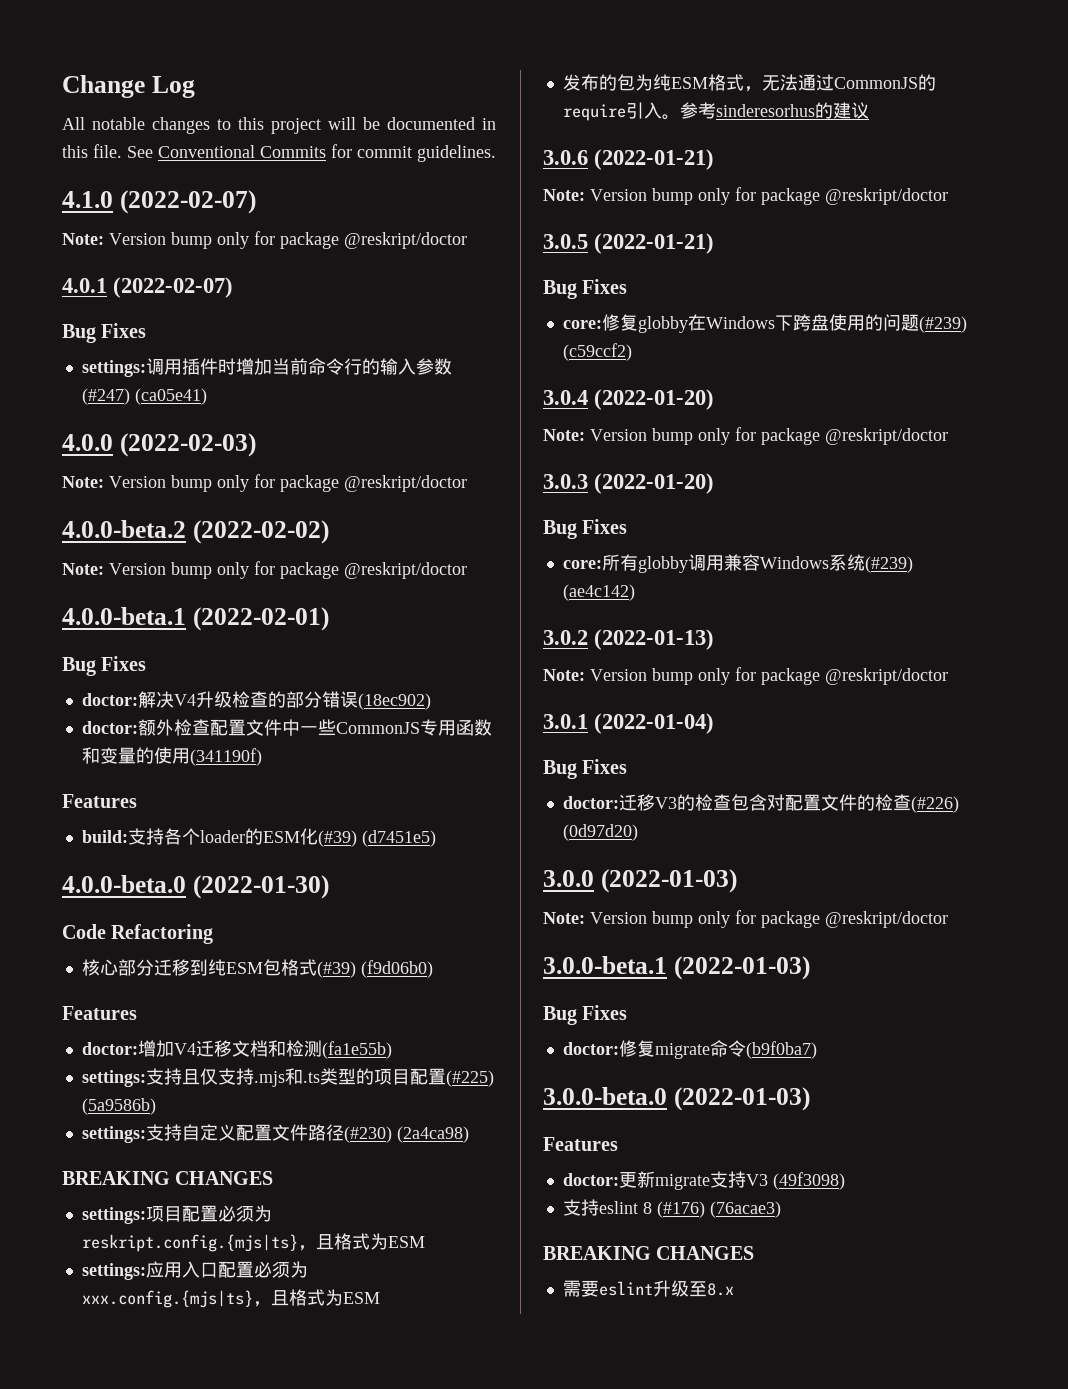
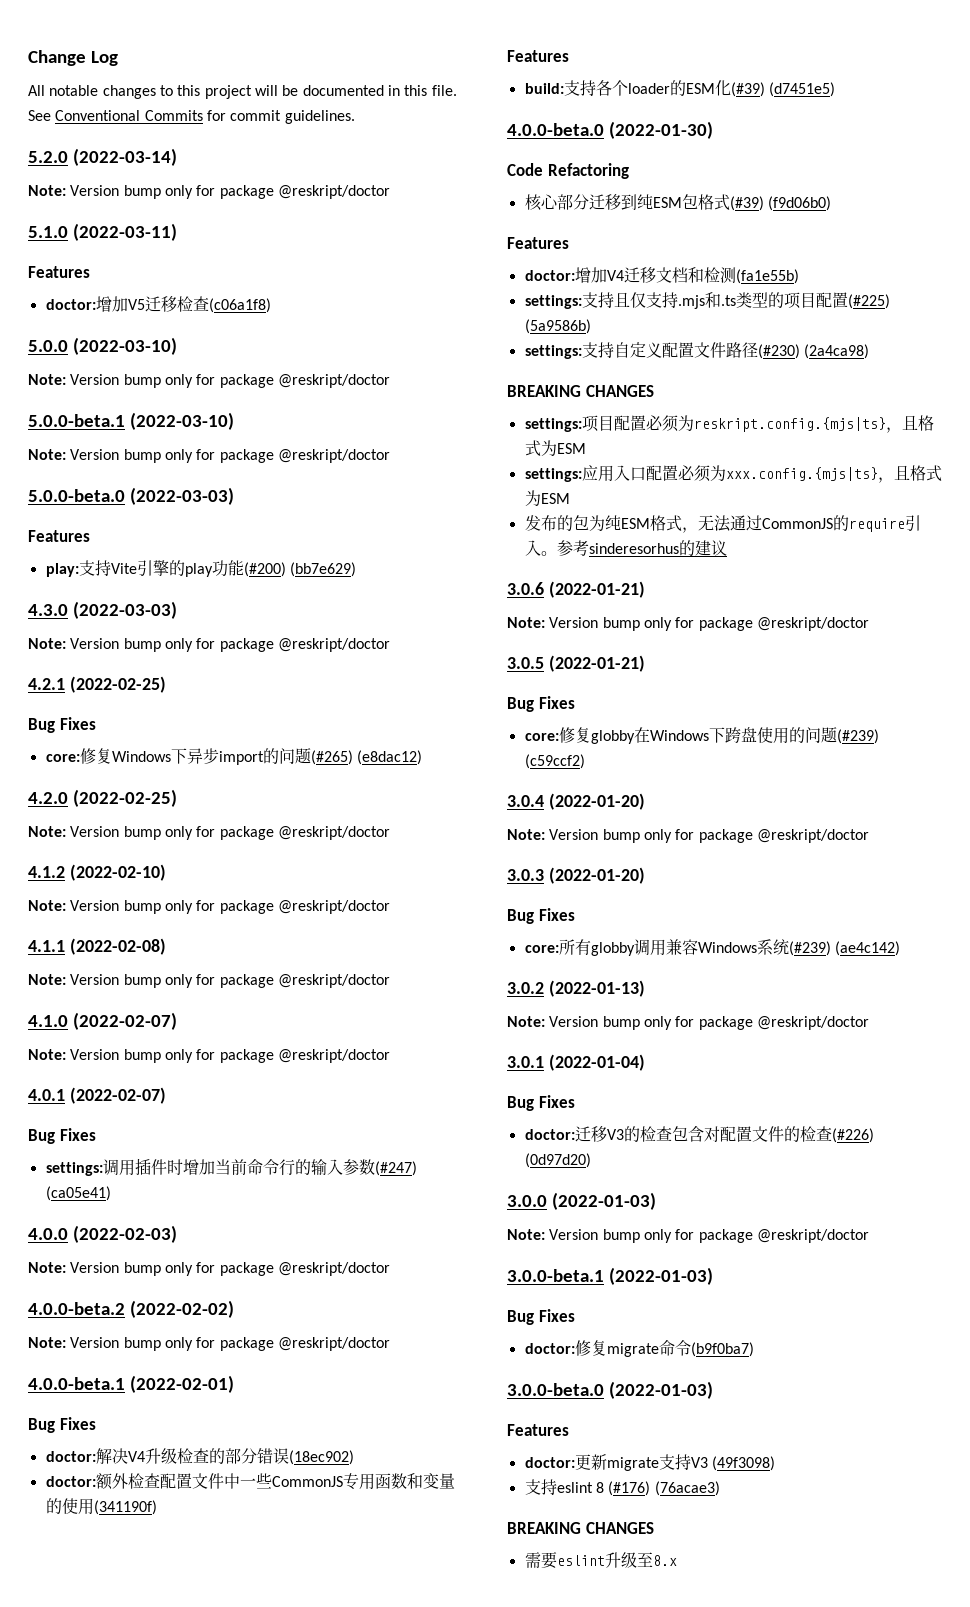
+ 5.2.0 (2022-03-14)
+ Note: Version bump only for package @reskript/doctor
+ 5.1.0 (2022-03-11)
+ Features
+ doctor:增加V5迁移检查(c06a1f8)
+ 5.0.0 (2022-03-10)
+ Note: Version bump only for package @reskript/doctor
+ 5.0.0-beta.1 (2022-03-10)
+ Note: Version bump only for package @reskript/doctor
+ 5.0.0-beta.0 (2022-03-03)
+ Features
+ play:支持Vite引擎的play功能(#200) (bb7e629)
+ 4.3.0 (2022-03-03)
+ Note: Version bump only for package @reskript/doctor
+ 4.2.1 (2022-02-25)
+ Bug Fixes
+ core:修复Windows下异步import的问题(#265) (e8dac12)
+ 4.2.0 (2022-02-25)
+ Note: Version bump only for package @reskript/doctor
+ 4.1.2 (2022-02-10)
+ Note: Version bump only for package @reskript/doctor
+ 4.1.1 (2022-02-08)
+ Note: Version bump only for package @reskript/doctor

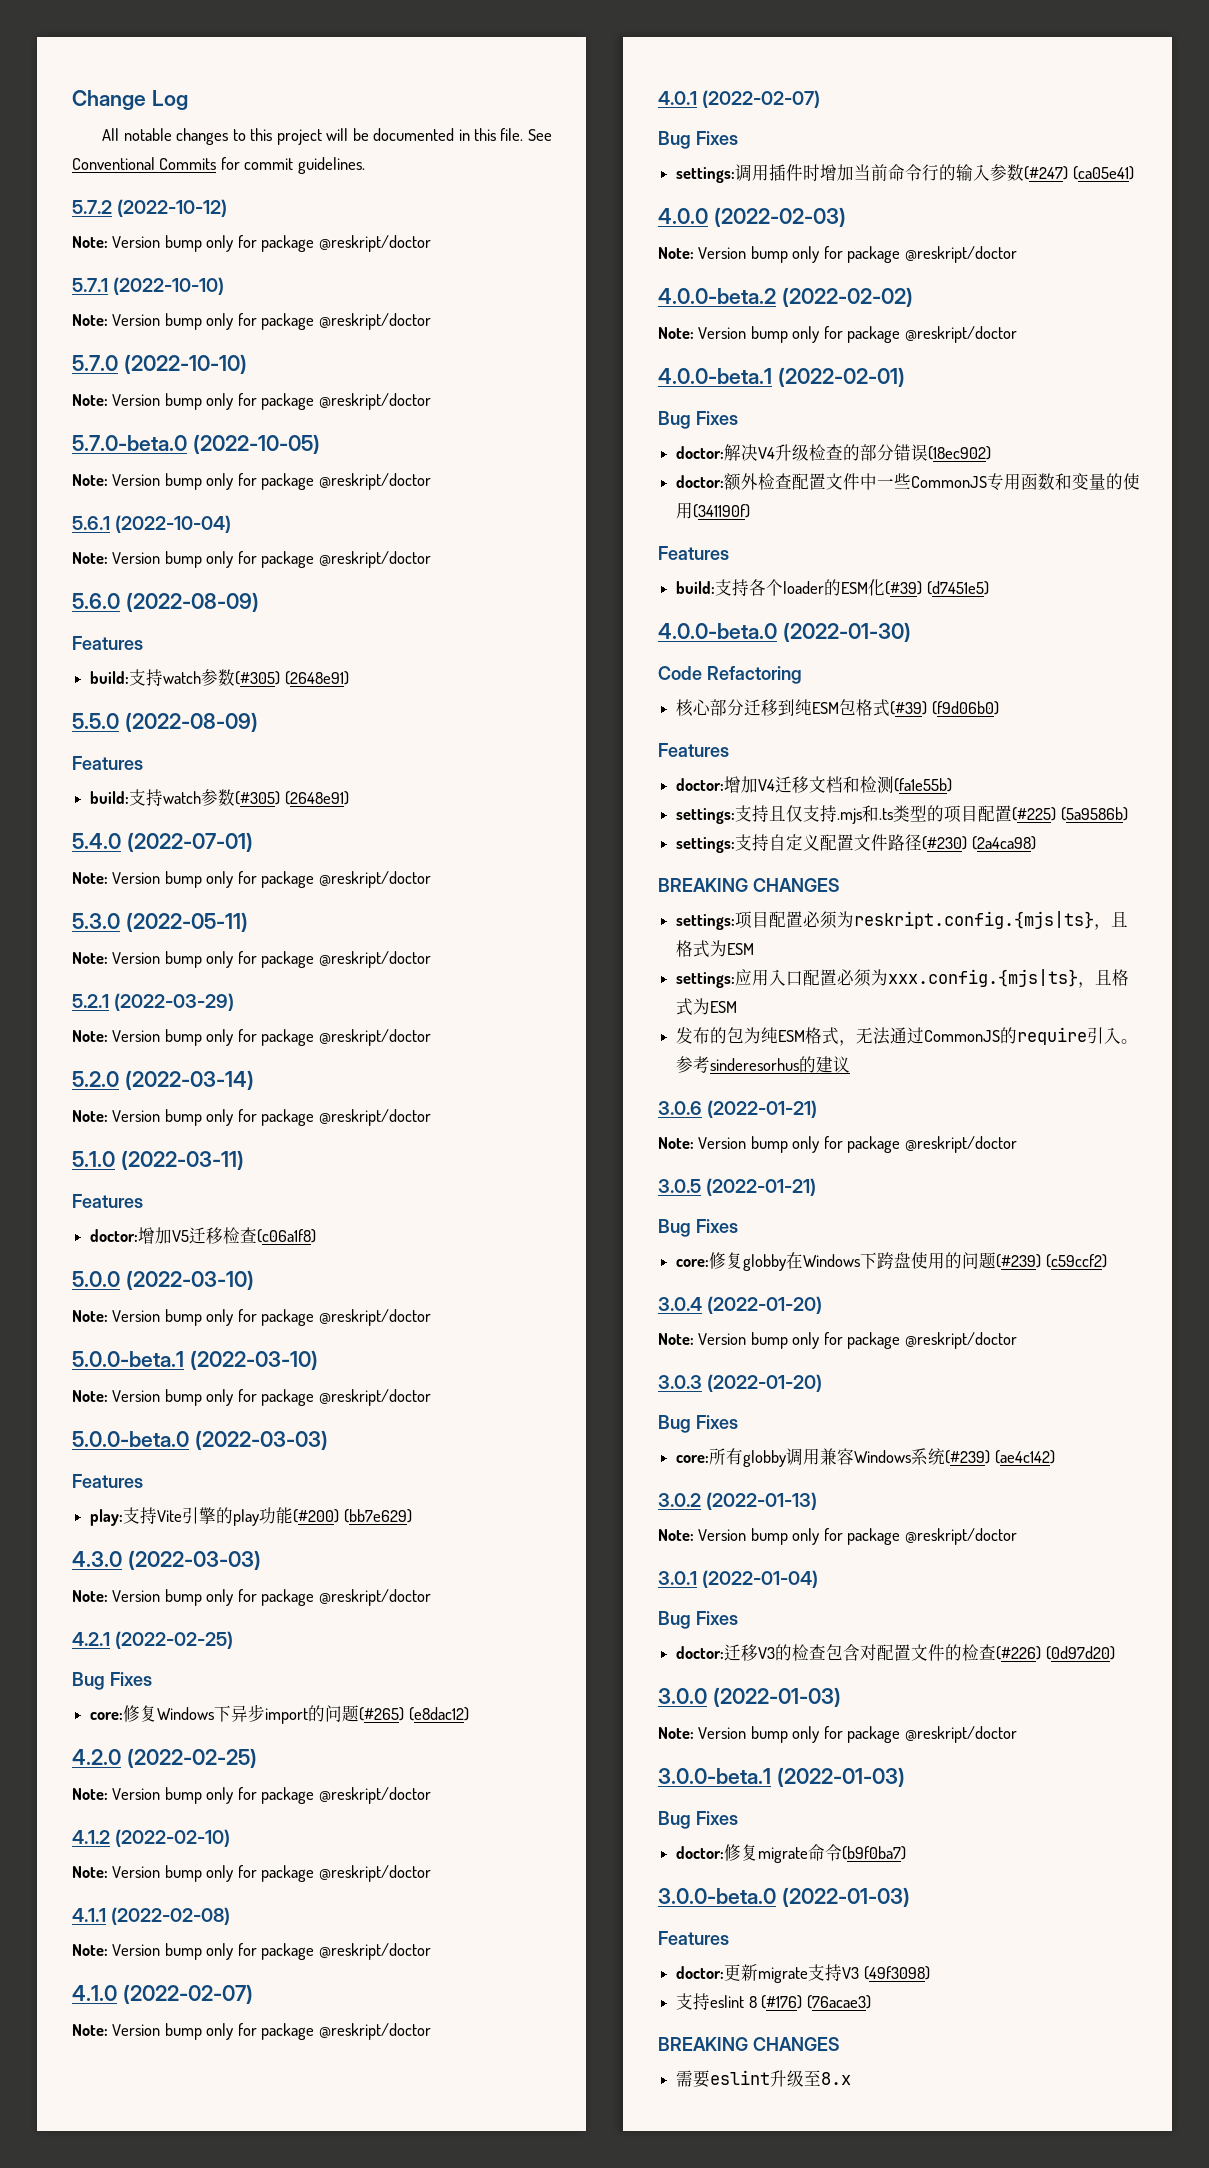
+ 5.7.2 (2022-10-12)
+ Note: Version bump only for package @reskript/doctor
+ 5.7.1 (2022-10-10)
+ Note: Version bump only for package @reskript/doctor
+ 5.7.0 (2022-10-10)
+ Note: Version bump only for package @reskript/doctor
+ 5.7.0-beta.0 (2022-10-05)
+ Note: Version bump only for package @reskript/doctor
+ 5.6.1 (2022-10-04)
+ Note: Version bump only for package @reskript/doctor
+ 5.6.0 (2022-08-09)
+ Features
+ build:支持watch参数(#305) (2648e91)
+ 5.5.0 (2022-08-09)
+ Features
+ build:支持watch参数(#305) (2648e91)
+ 5.4.0 (2022-07-01)
+ Note: Version bump only for package @reskript/doctor
+ 5.3.0 (2022-05-11)
+ Note: Version bump only for package @reskript/doctor
+ 5.2.1 (2022-03-29)
+ Note: Version bump only for package @reskript/doctor

